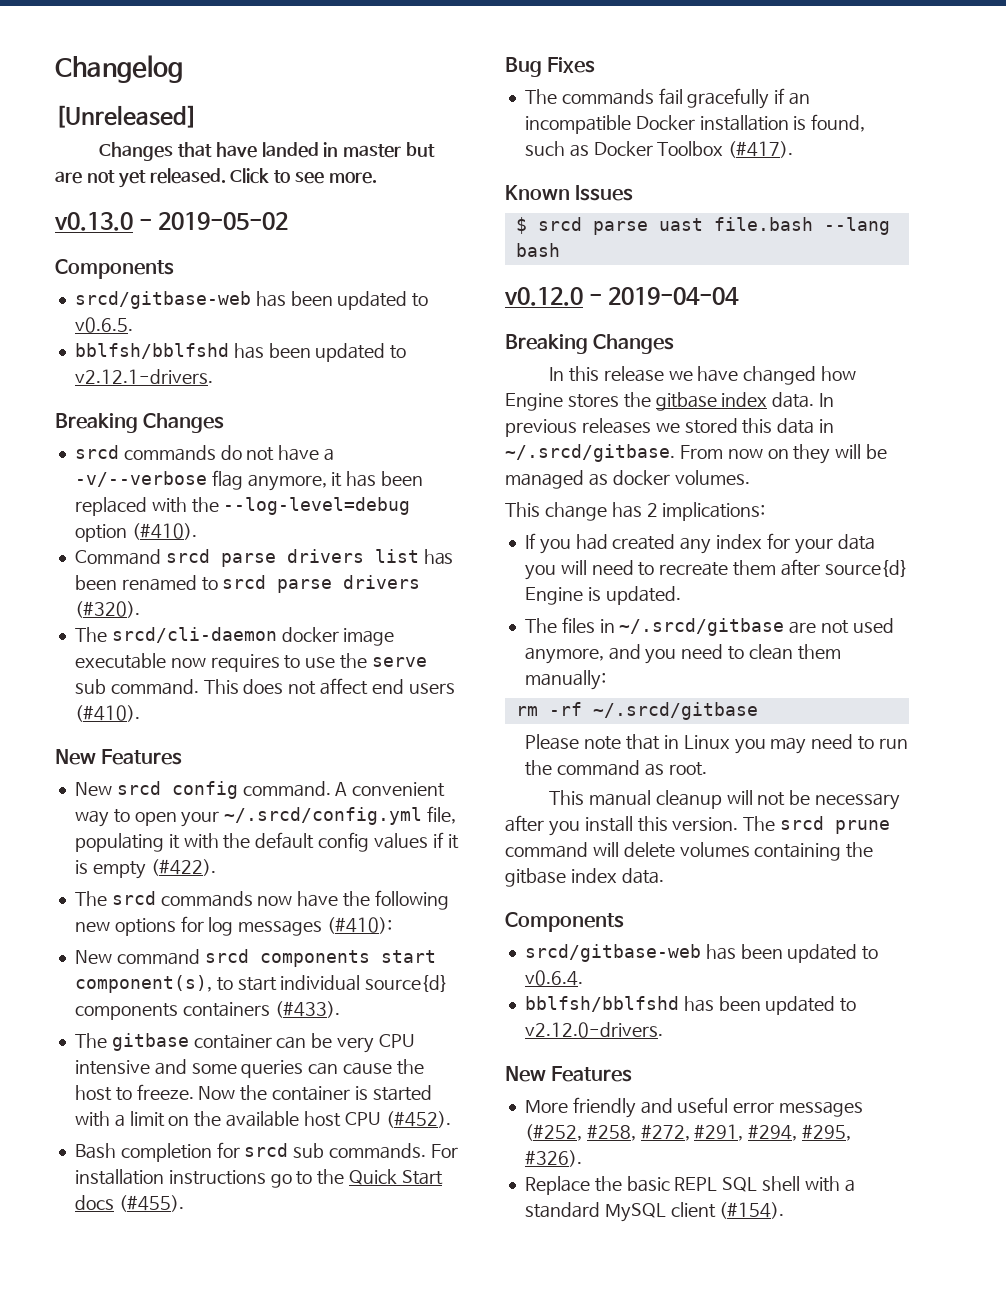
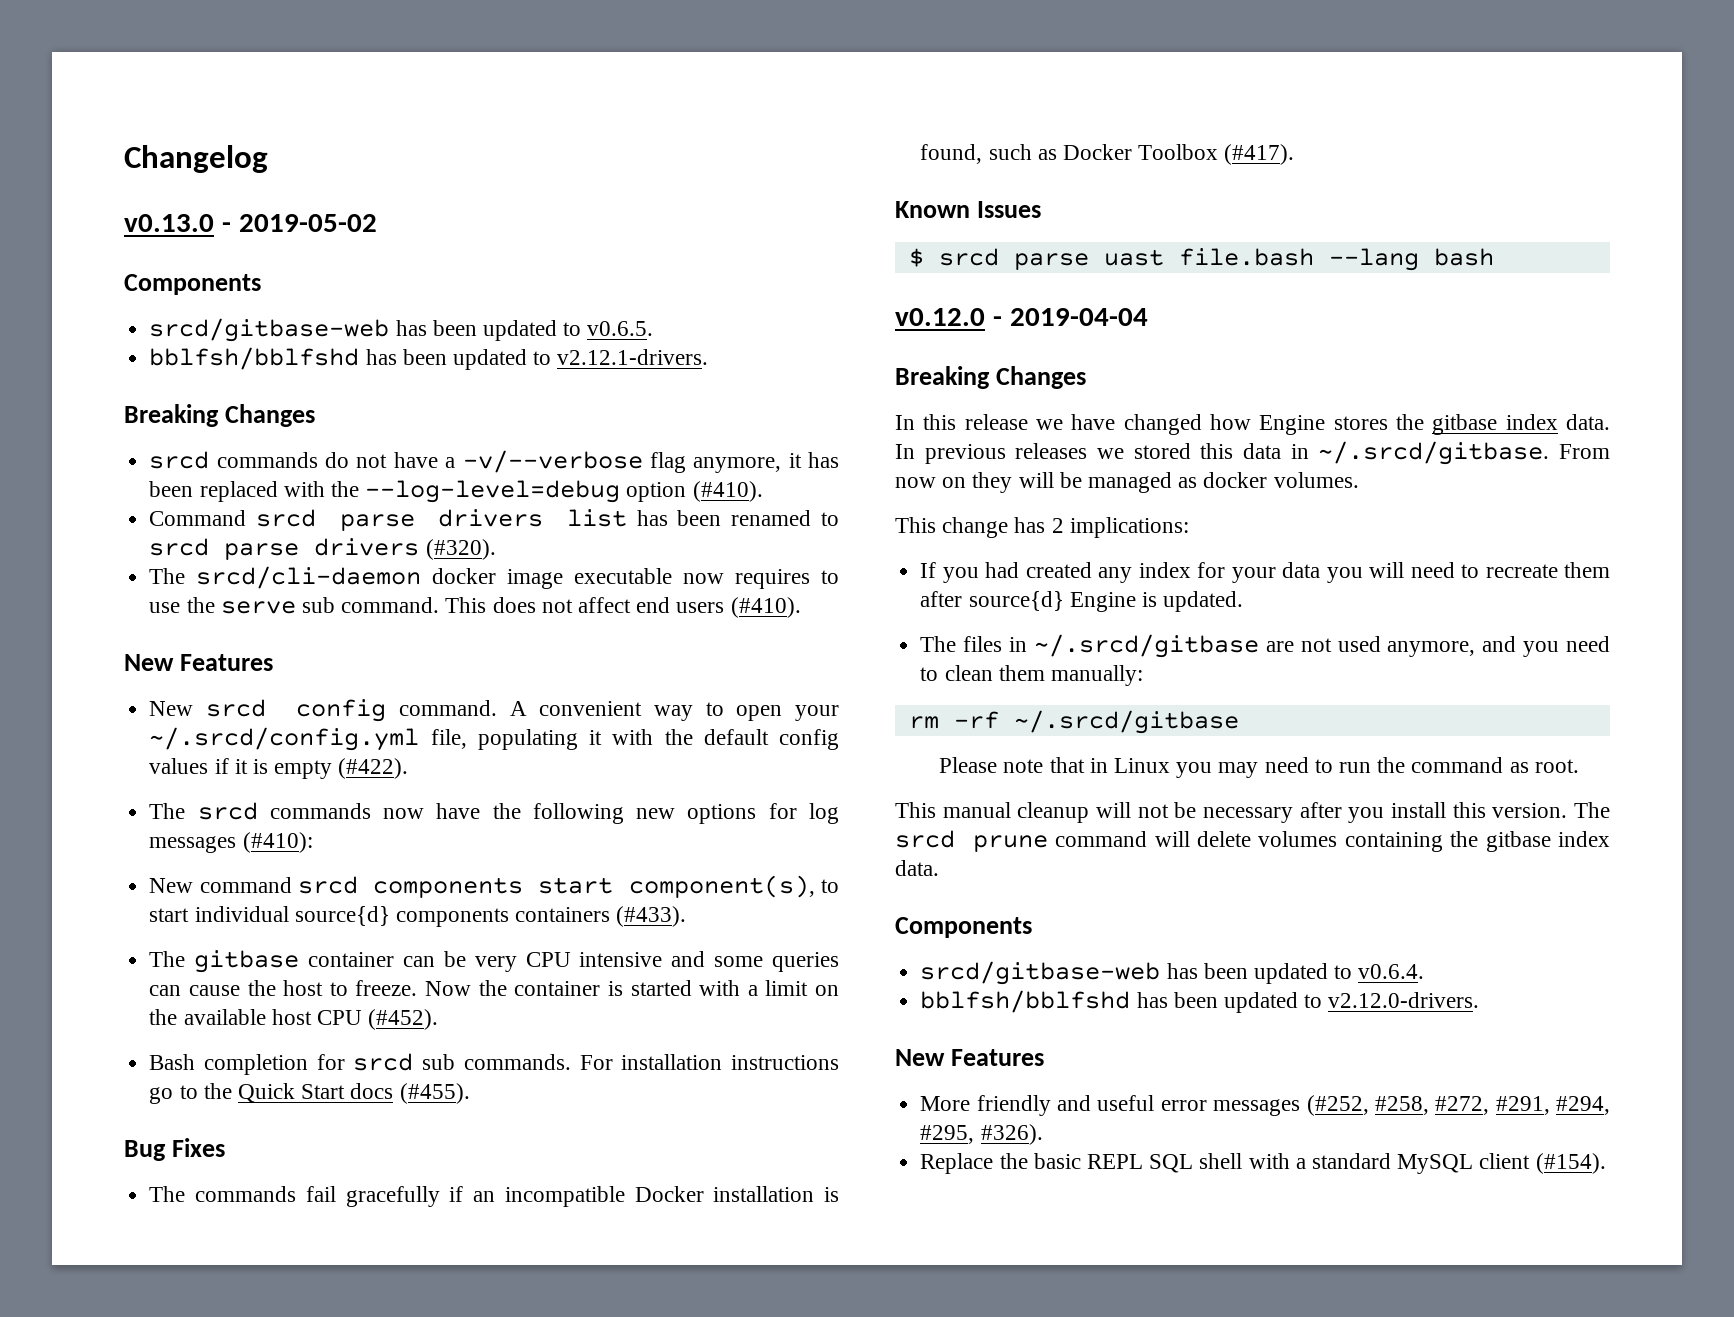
- [Unreleased]
- Changes that have landed in master but are not yet released. Click to see more.

